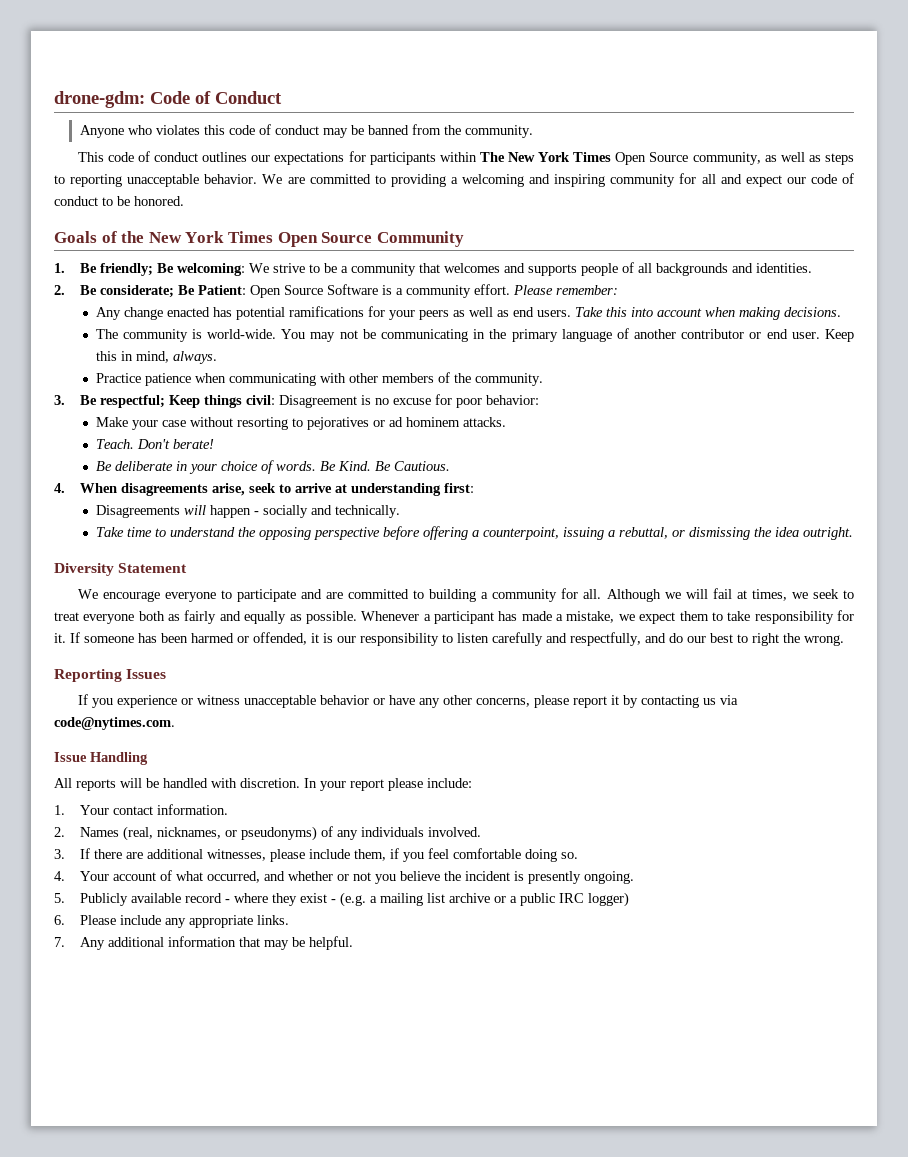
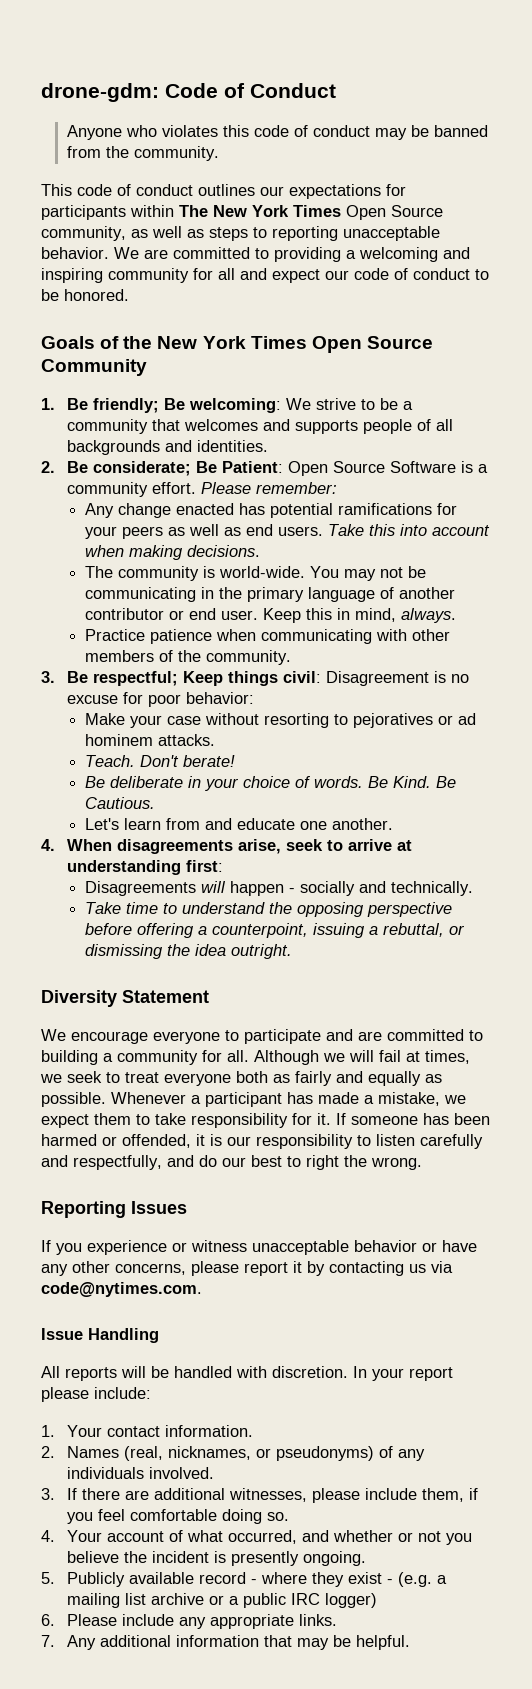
+ Let's learn from and educate one another.

